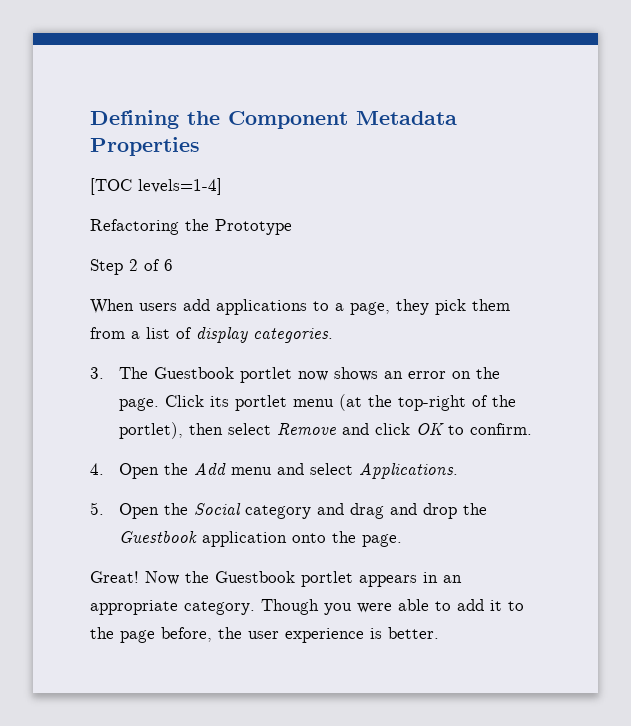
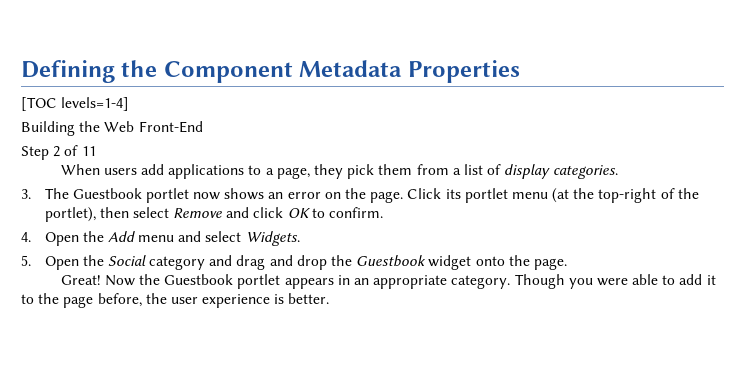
- Refactoring the Prototype
+ Building the Web Front-End
- Step 2 of 6
+ Step 2 of 11
- 4. Open the Add menu and select Applications.
+ 4. Open the Add menu and select Widgets.
- 5. Open the Social category and drag and drop the Guestbook application onto the page.
+ 5. Open the Social category and drag and drop the Guestbook widget onto the page.

